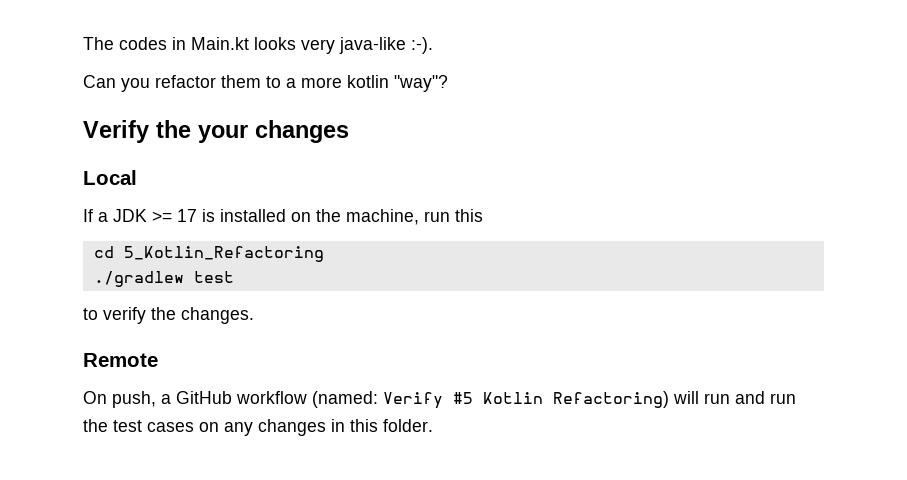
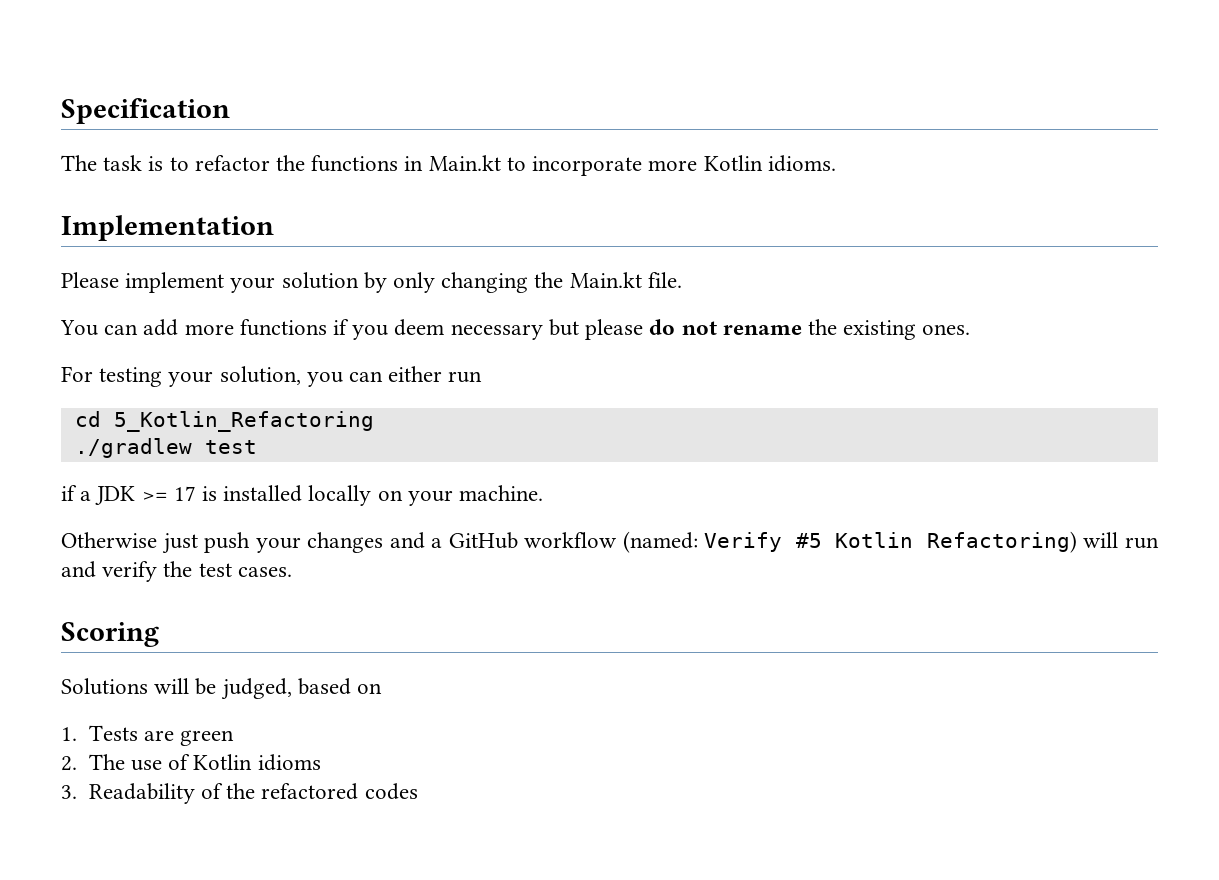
- The codes in Main.kt looks very java-like :-).
- Can you refactor them to a more kotlin "way"?
- Verify the your changes
- Local
- If a JDK >= 17 is installed on the machine, run this
+ Specification
+ The task is to refactor the functions in Main.kt to incorporate more Kotlin idioms.
+ Implementation
+ Please implement your solution by only changing the Main.kt file.
+ You can add more functions if you deem necessary but please do not rename the existing ones.
+ For testing your solution, you can either run
- to verify the changes.
- Remote
- On push, a GitHub workflow (named: Verify #5 Kotlin Refactoring) will run and run the test cases on any changes in this folder.
+ if a JDK >= 17 is installed locally on your machine.
+ Otherwise just push your changes and a GitHub workflow (named: Verify #5 Kotlin Refactoring) will run and verify the test cases.
+ Scoring
+ Solutions will be judged, based on
+ 1. Tests are green
+ 2. The use of Kotlin idioms
+ 3. Readability of the refactored codes

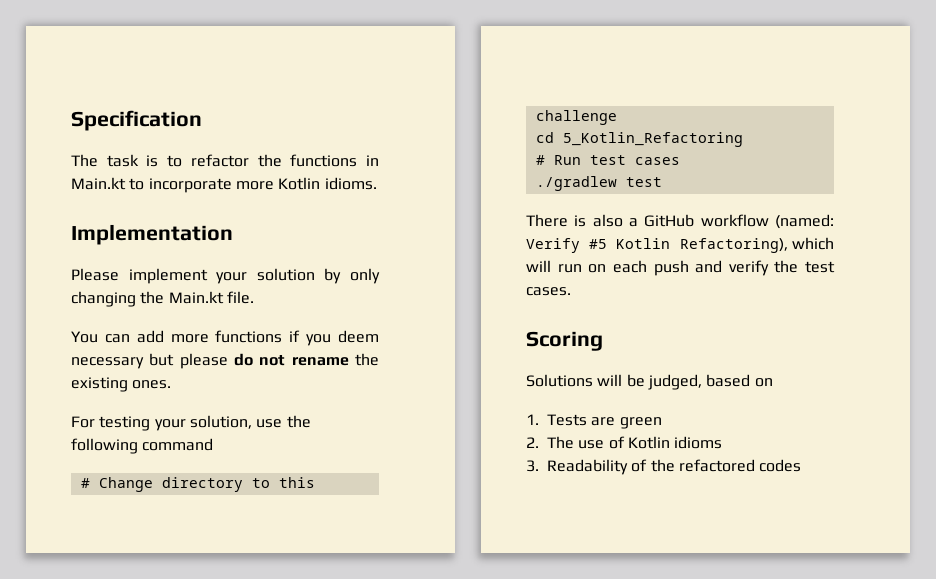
- For testing your solution, you can either run
+ For testing your solution, use the following command
+ # Change directory to this challenge
  cd 5_Kotlin_Refactoring
+ # Run test cases
  ./gradlew test
- if a JDK >= 17 is installed locally on your machine.
- Otherwise just push your changes and a GitHub workflow (named: Verify #5 Kotlin Refactoring) will run and verify the test cases.
+ There is also a GitHub workflow (named: Verify #5 Kotlin Refactoring), which will run on each push and verify the test cases.

